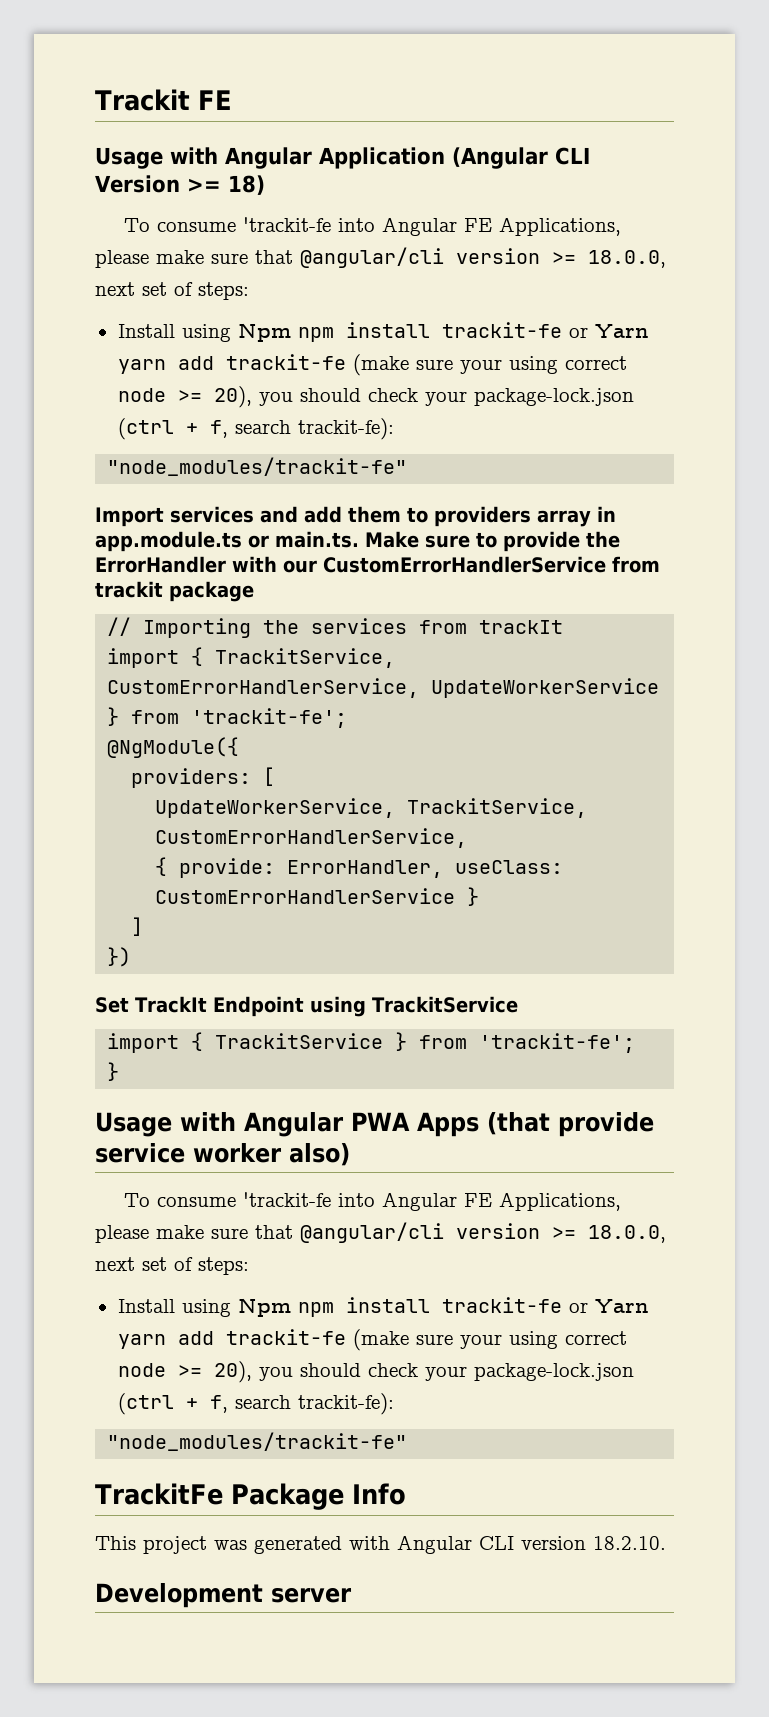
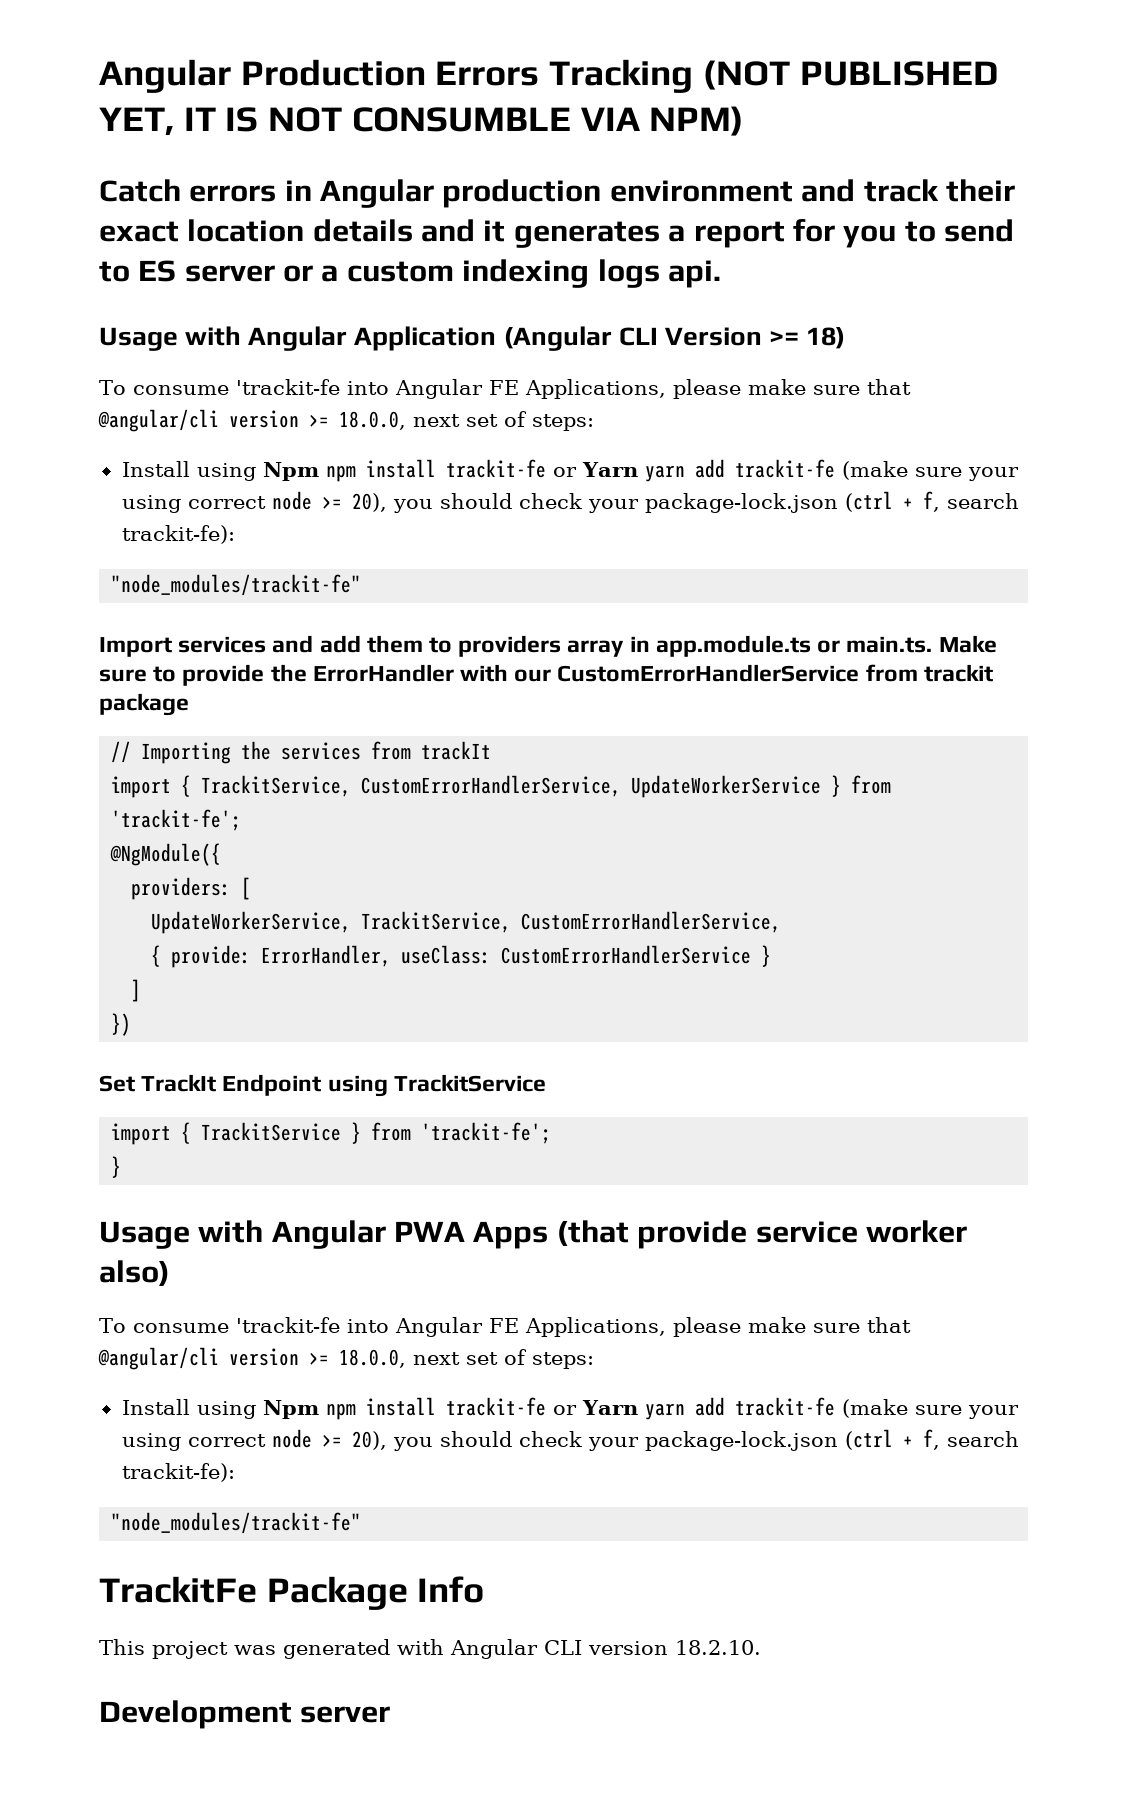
- Trackit FE
+ Angular Production Errors Tracking (NOT PUBLISHED YET, IT IS NOT CONSUMBLE VIA NPM)
+ Catch errors in Angular production environment and track their exact location details and it generates a report for you to send to ES server or a custom indexing logs api.

